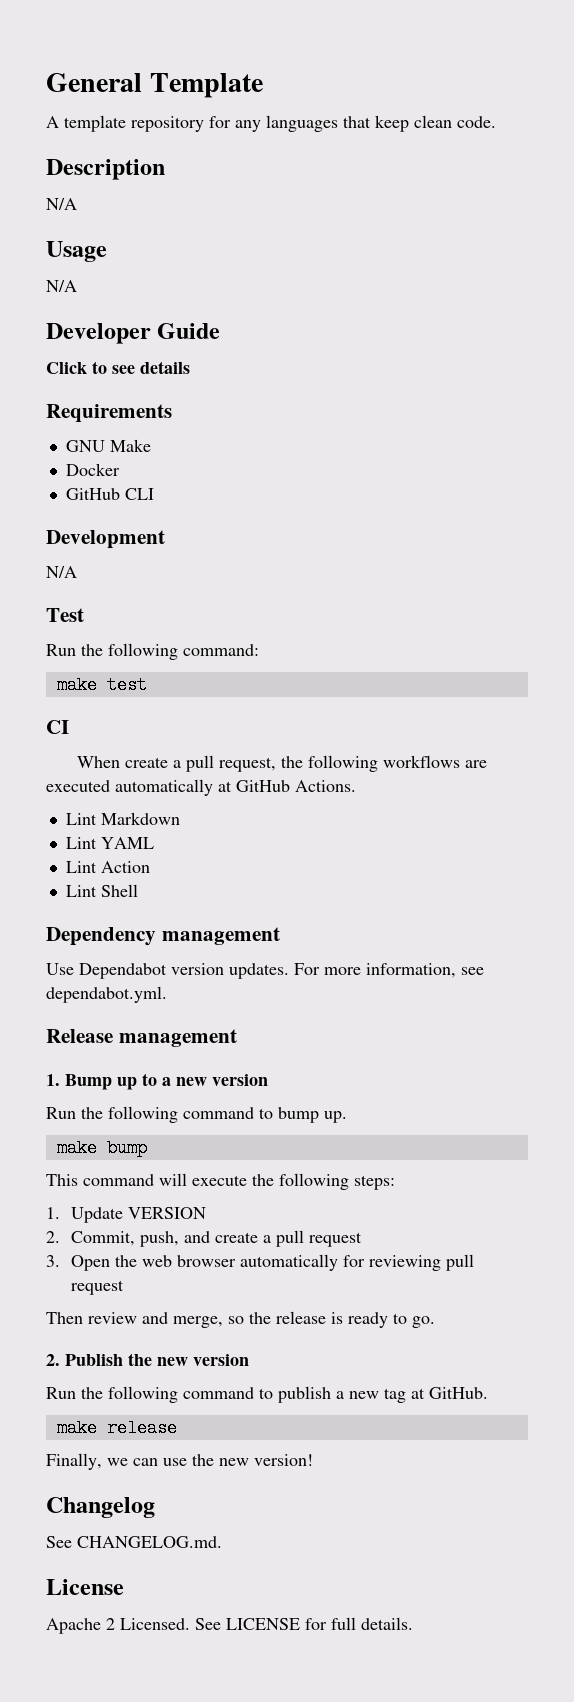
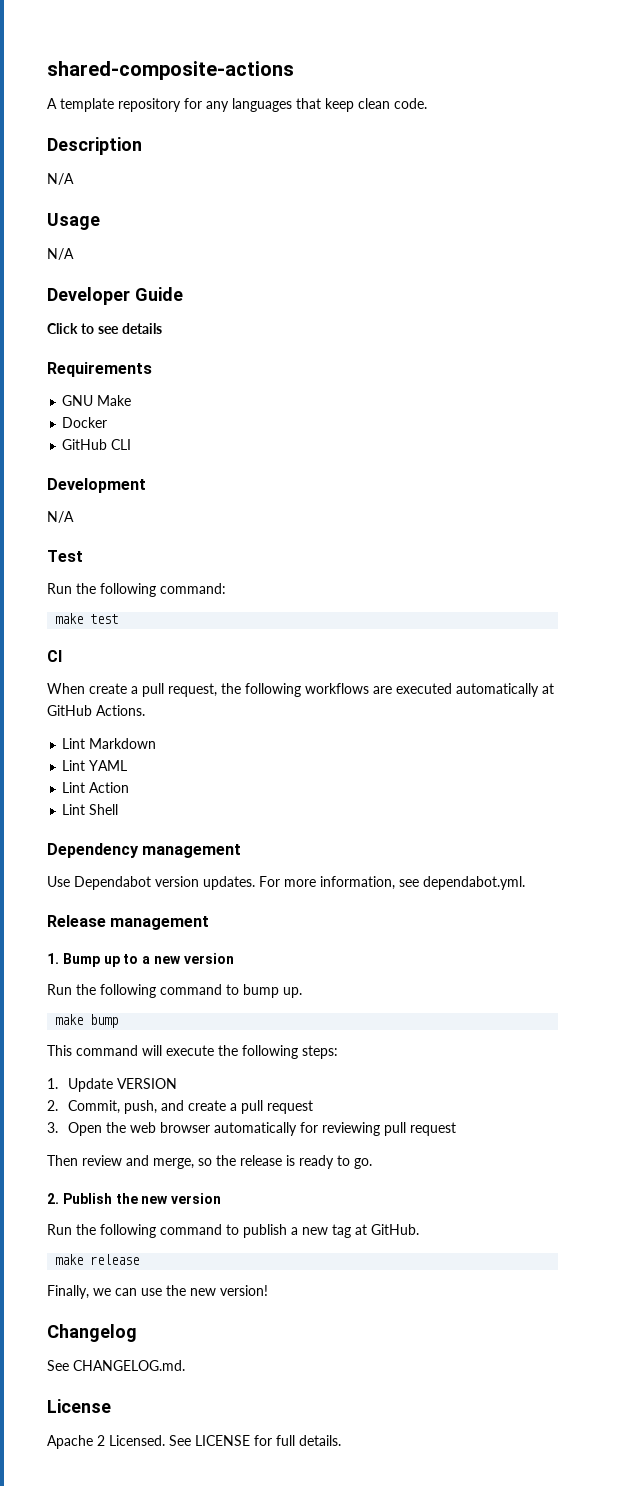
- General Template
+ shared-composite-actions

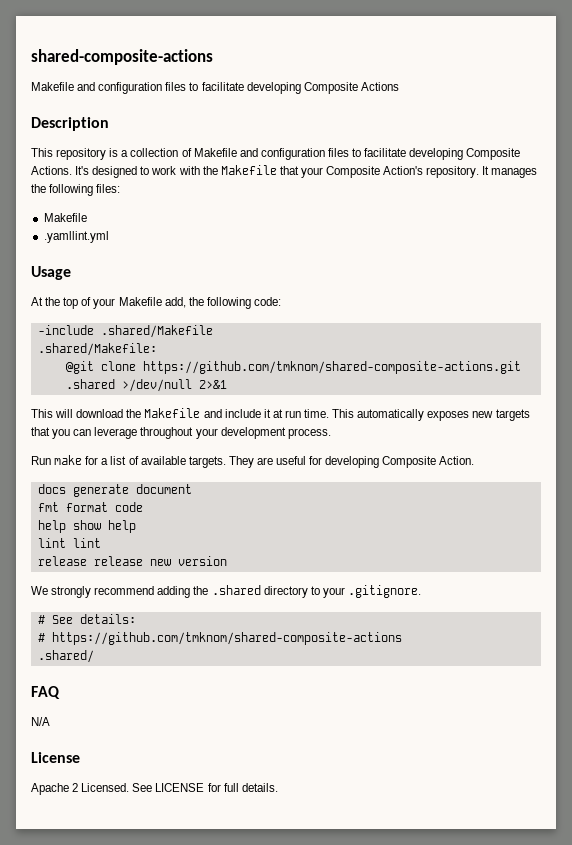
- A template repository for any languages that keep clean code.
+ Makefile and configuration files to facilitate developing Composite Actions
  Description
+ This repository is a collection of Makefile and configuration files to facilitate developing Composite Actions. It's designed to work with the Makefile that your Composite Action's repository. It manages the following files:
+ Makefile
+ .yamllint.yml
+ Usage
+ At the top of your Makefile add, the following code:
+ -include .shared/Makefile
+ .shared/Makefile:
+ @git clone https://github.com/tmknom/shared-composite-actions.git .shared >/dev/null 2>&1
+ This will download the Makefile and include it at run time. This automatically exposes new targets that you can leverage throughout your development process.
+ Run make for a list of available targets. They are useful for developing Composite Action.
+ docs generate document
+ fmt format code
+ help show help
+ lint lint
+ release release new version
+ We strongly recommend adding the .shared directory to your .gitignore.
+ # See details:
+ # https://github.com/tmknom/shared-composite-actions
+ .shared/
+ FAQ
  N/A
- Usage
- N/A
- Developer Guide
- Click to see details
- Requirements
- GNU Make
- Docker
- GitHub CLI
- Development
- N/A
- Test
- Run the following command:
- make test
- CI
- When create a pull request, the following workflows are executed automatically at GitHub Actions.
- Lint Markdown
- Lint YAML
- Lint Action
- Lint Shell
- Dependency management
- Use Dependabot version updates. For more information, see dependabot.yml.
- Release management
- 1. Bump up to a new version
- Run the following command to bump up.
- make bump
- This command will execute the following steps:
- 1. Update VERSION
- 2. Commit, push, and create a pull request
- 3. Open the web browser automatically for reviewing pull request
- Then review and merge, so the release is ready to go.
- 2. Publish the new version
- Run the following command to publish a new tag at GitHub.
- make release
- Finally, we can use the new version!
- Changelog
- See CHANGELOG.md.

